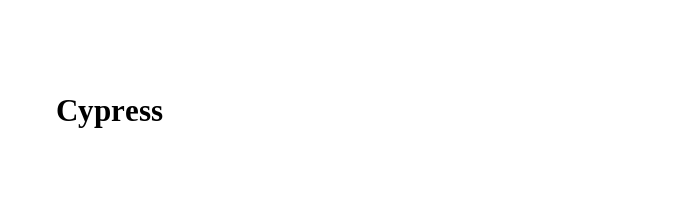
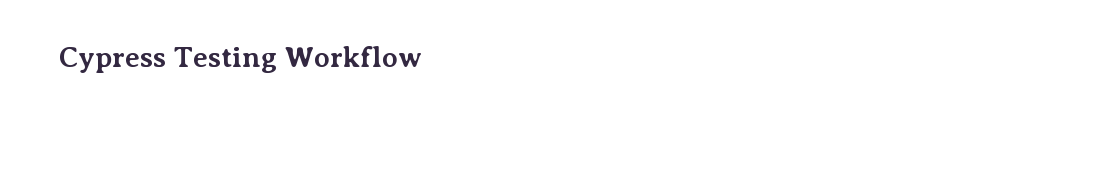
- Cypress
+ Cypress Testing Workflow

